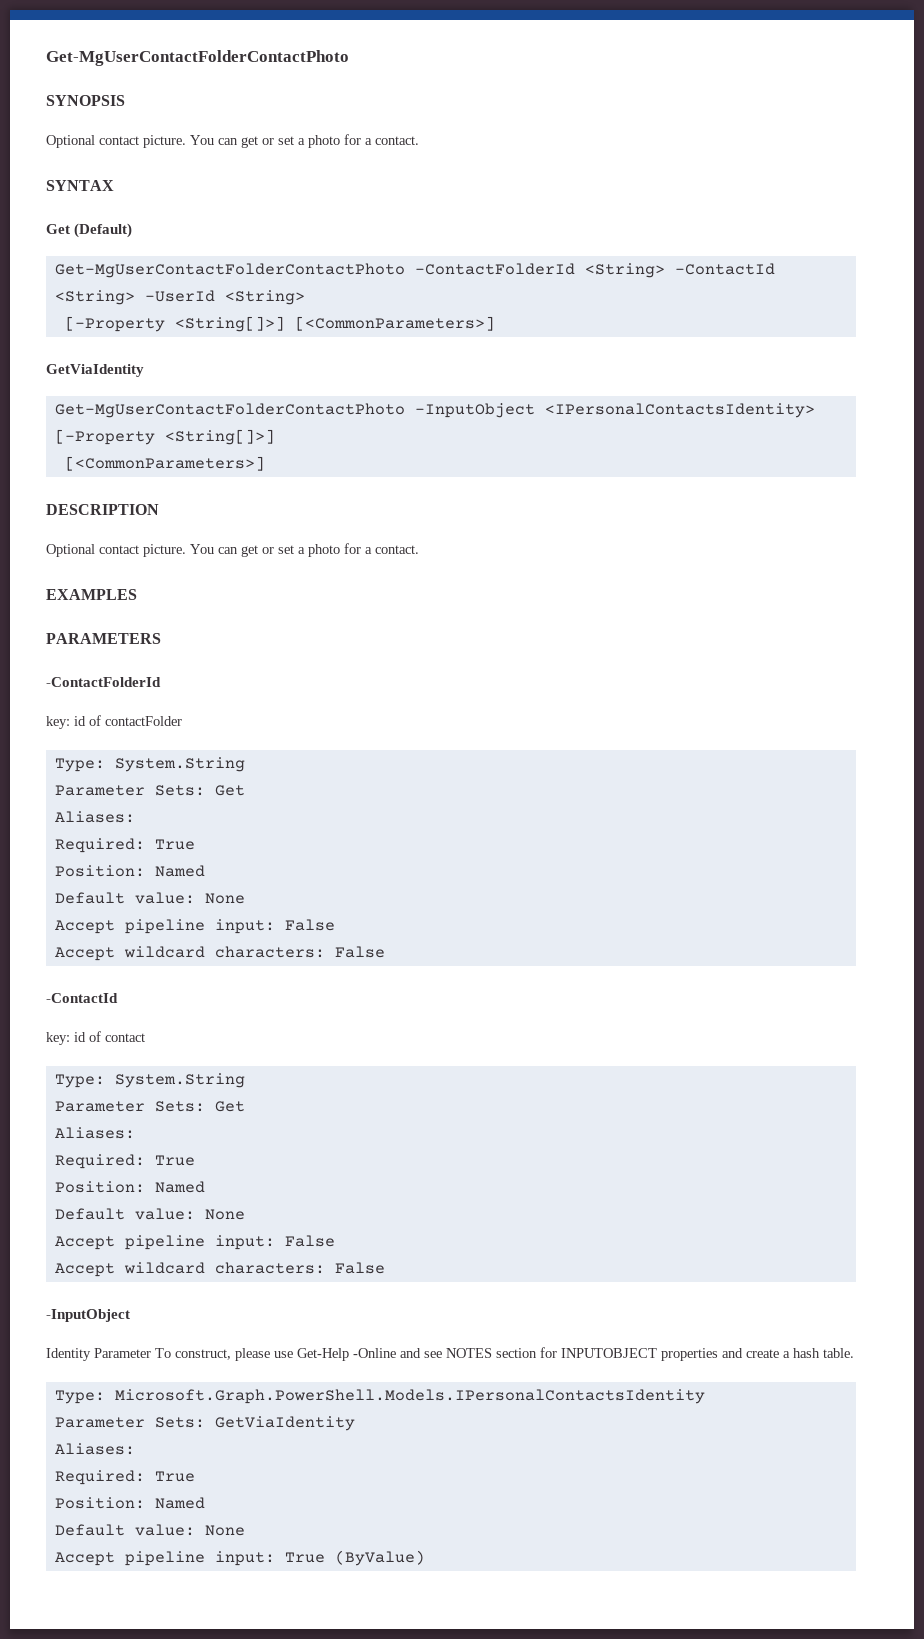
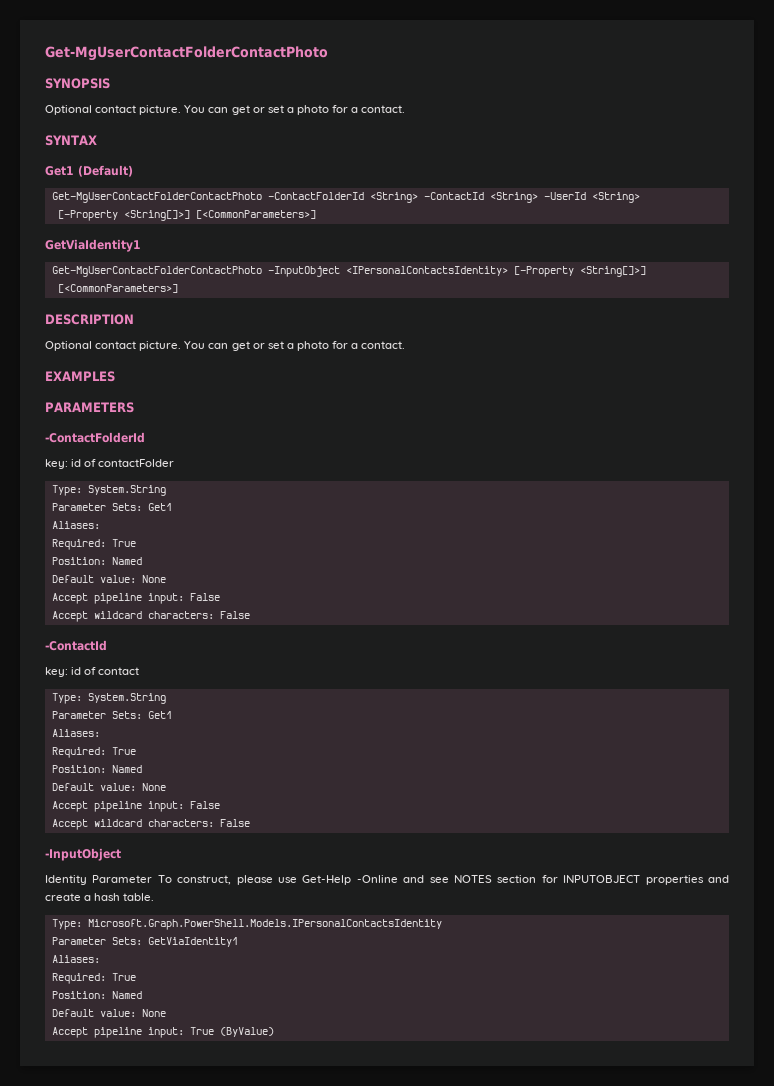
- Get (Default)
+ Get1 (Default)
  [-Property <String[]>] [<CommonParameters>]
- GetViaIdentity
+ GetViaIdentity1
  key: id of contactFolder
  Type: System.String
- Parameter Sets: Get
+ Parameter Sets: Get1
  key: id of contact
  Type: System.String
- Parameter Sets: Get
+ Parameter Sets: Get1
- Parameter Sets: GetViaIdentity
+ Parameter Sets: GetViaIdentity1

